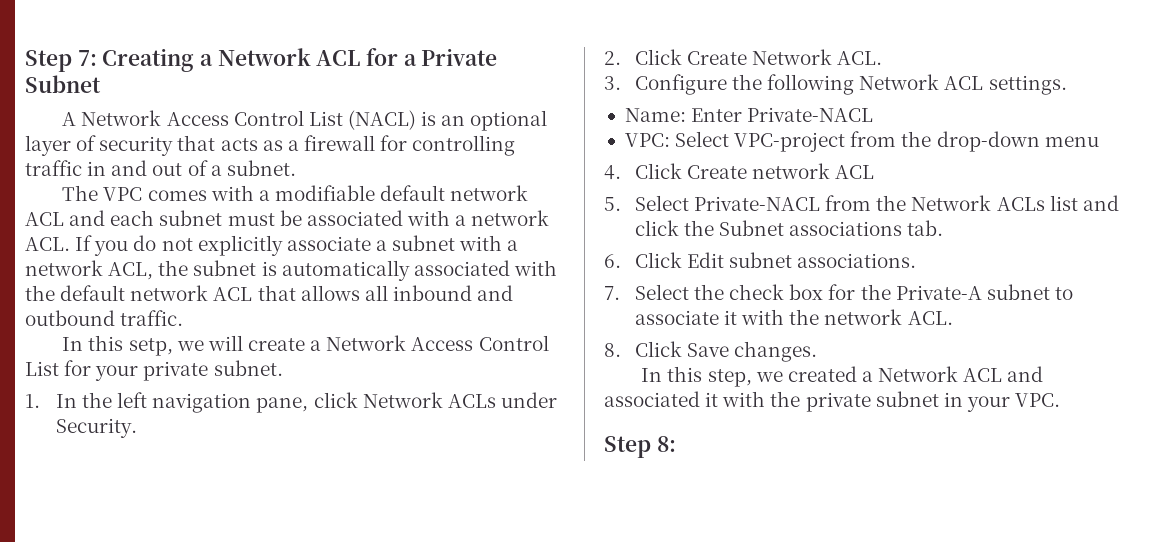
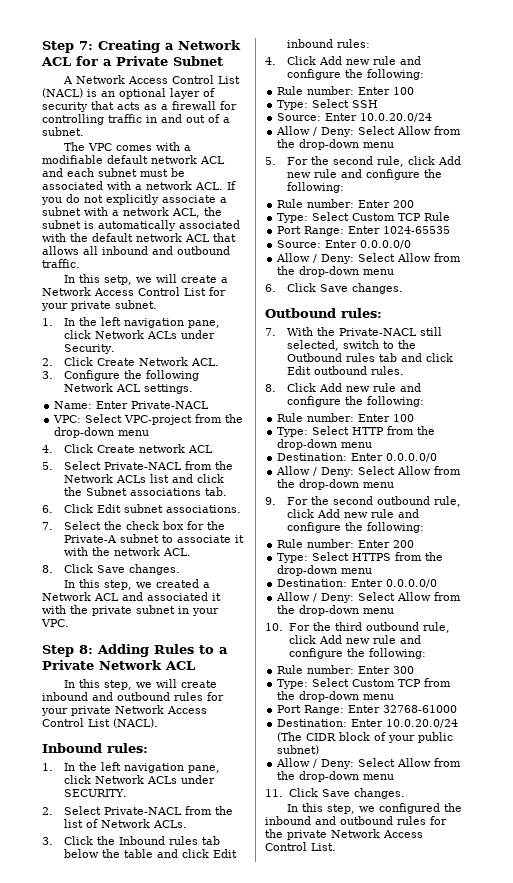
- Step 8:
+ Step 8: Adding Rules to a Private Network ACL
+ In this step, we will create inbound and outbound rules for your private Network Access Control List (NACL).
+ Inbound rules:
+ 1. In the left navigation pane, click Network ACLs under SECURITY.
+ 2. Select Private-NACL from the list of Network ACLs.
+ 3. Click the Inbound rules tab below the table and click Edit inbound rules:
+ 4. Click Add new rule and configure the following:
+ Rule number: Enter 100
+ Type: Select SSH
+ Source: Enter 10.0.20.0/24
+ Allow / Deny: Select Allow from the drop-down menu
+ 5. For the second rule, click Add new rule and configure the following:
+ Rule number: Enter 200
+ Type: Select Custom TCP Rule
+ Port Range: Enter 1024-65535
+ Source: Enter 0.0.0.0/0
+ Allow / Deny: Select Allow from the drop-down menu
+ 6. Click Save changes.
+ Outbound rules:
+ 7. With the Private-NACL still selected, switch to the Outbound rules tab and click Edit outbound rules.
+ 8. Click Add new rule and configure the following:
+ Rule number: Enter 100
+ Type: Select HTTP from the drop-down menu
+ Destination: Enter 0.0.0.0/0
+ Allow / Deny: Select Allow from the drop-down menu
+ 9. For the second outbound rule, click Add new rule and configure the following:
+ Rule number: Enter 200
+ Type: Select HTTPS from the drop-down menu
+ Destination: Enter 0.0.0.0/0
+ Allow / Deny: Select Allow from the drop-down menu
+ 10. For the third outbound rule, click Add new rule and configure the following:
+ Rule number: Enter 300
+ Type: Select Custom TCP from the drop-down menu
+ Port Range: Enter 32768-61000
+ Destination: Enter 10.0.20.0/24 (The CIDR block of your public subnet)
+ Allow / Deny: Select Allow from the drop-down menu
+ 11. Click Save changes.
+ In this step, we configured the inbound and outbound rules for the private Network Access Control List.

